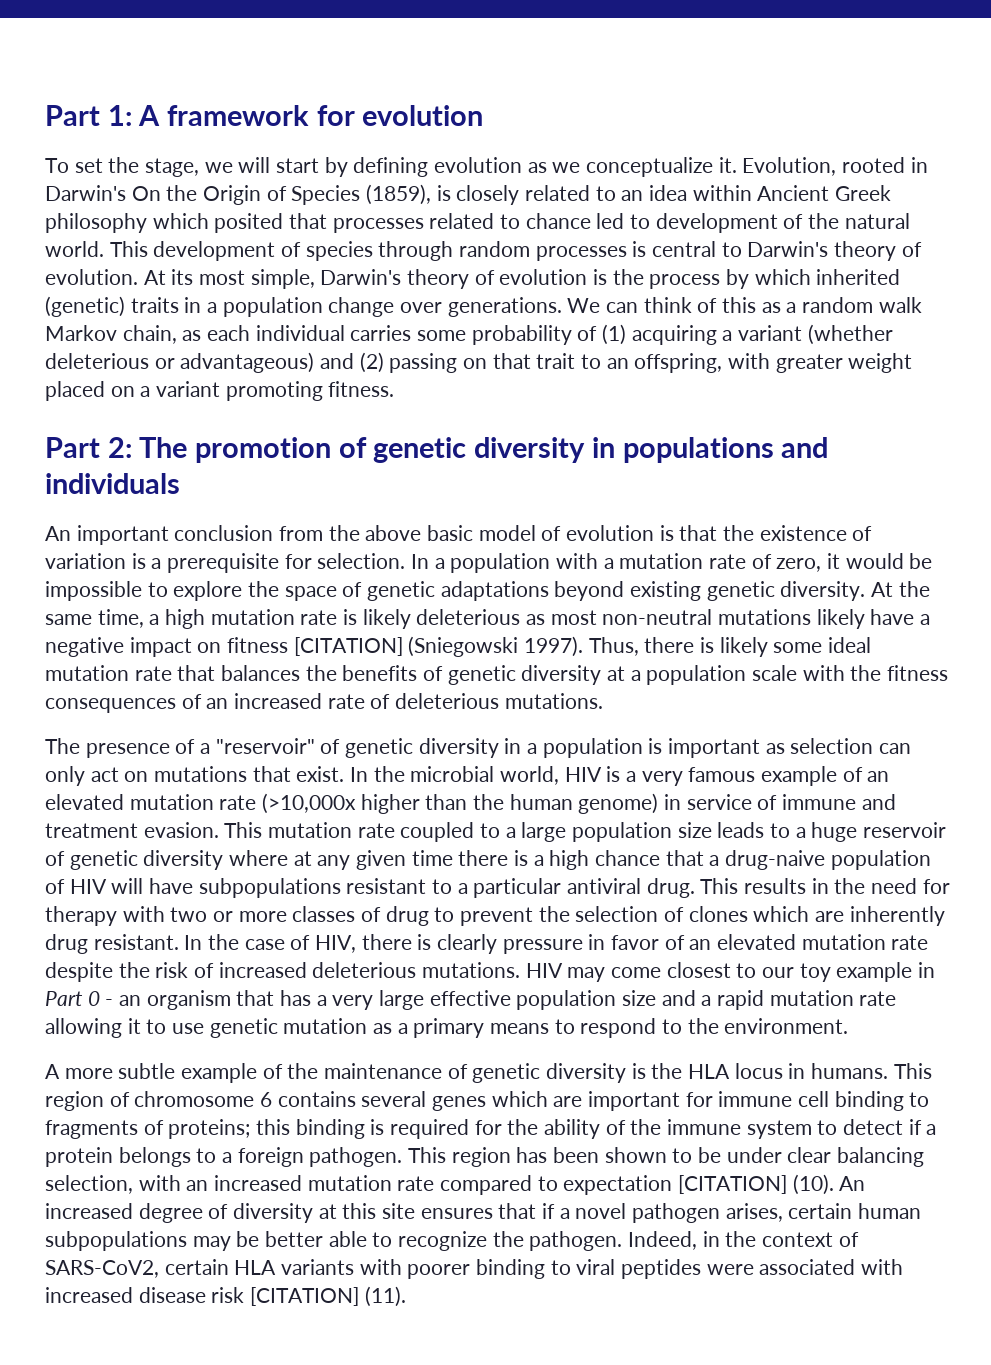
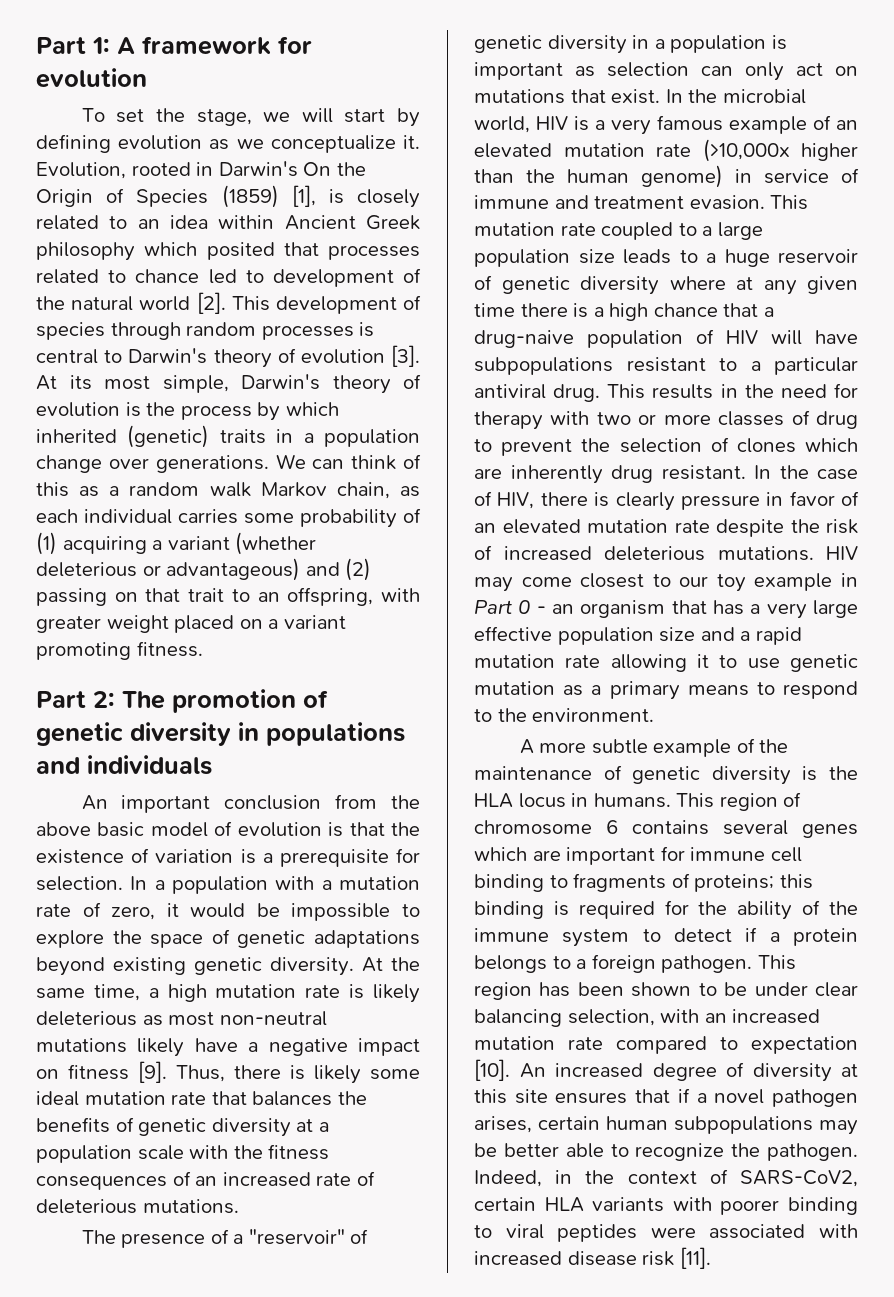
- Evolution, rooted in Darwin's On the Origin of Species (1859), is closely related to an idea within Ancient Greek philosophy which posited that processes related to chance led to development of the natural world.
+ Evolution, rooted in Darwin's On the Origin of Species (1859) [1], is closely related to an idea within Ancient Greek philosophy which posited that processes related to chance led to development of the natural world [2].
- This development of species through random processes is central to Darwin's theory of evolution.
+ This development of species through random processes is central to Darwin's theory of evolution [3].
- At the same time, a high mutation rate is likely deleterious as most non-neutral mutations likely have a negative impact on fitness [CITATION] (Sniegowski 1997).
+ At the same time, a high mutation rate is likely deleterious as most non-neutral mutations likely have a negative impact on fitness [9].
- This region has been shown to be under clear balancing selection, with an increased mutation rate compared to expectation [CITATION] (10).
+ This region has been shown to be under clear balancing selection, with an increased mutation rate compared to expectation [10].
- Indeed, in the context of SARS-CoV2, certain HLA variants with poorer binding to viral peptides were associated with increased disease risk [CITATION] (11).
+ Indeed, in the context of SARS-CoV2, certain HLA variants with poorer binding to viral peptides were associated with increased disease risk [11].

